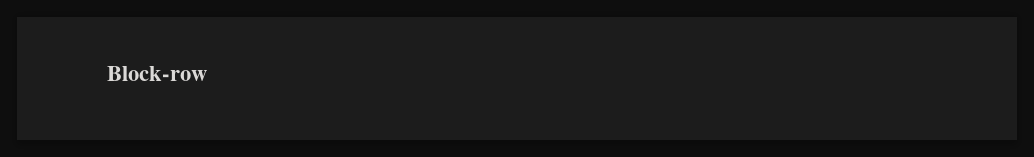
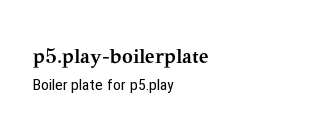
- Block-row
+ p5.play-boilerplate
+ Boiler plate for p5.play

